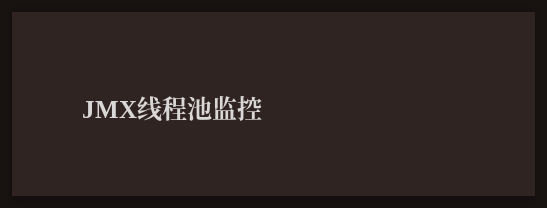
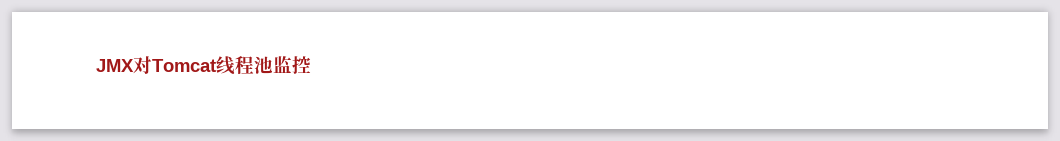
- JMX线程池监控
+ JMX对Tomcat线程池监控

